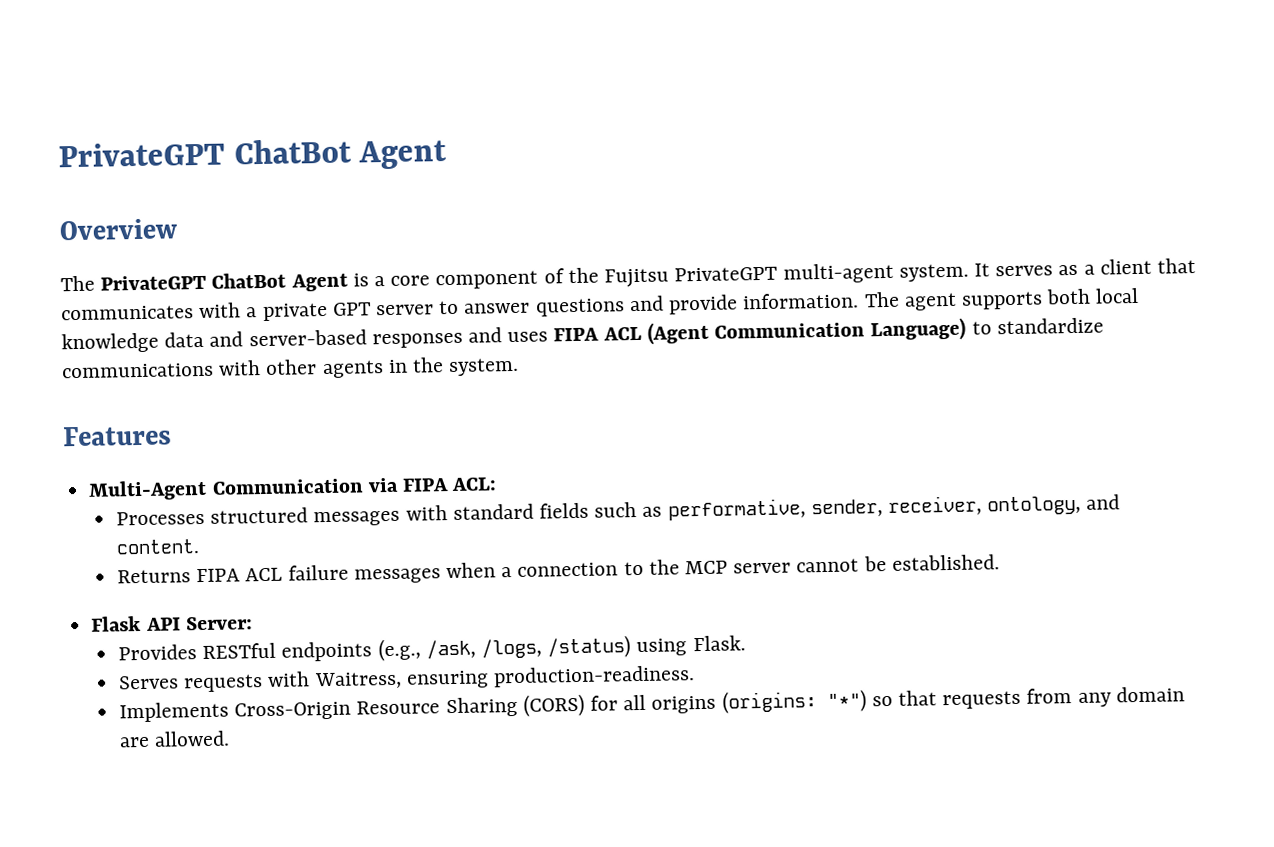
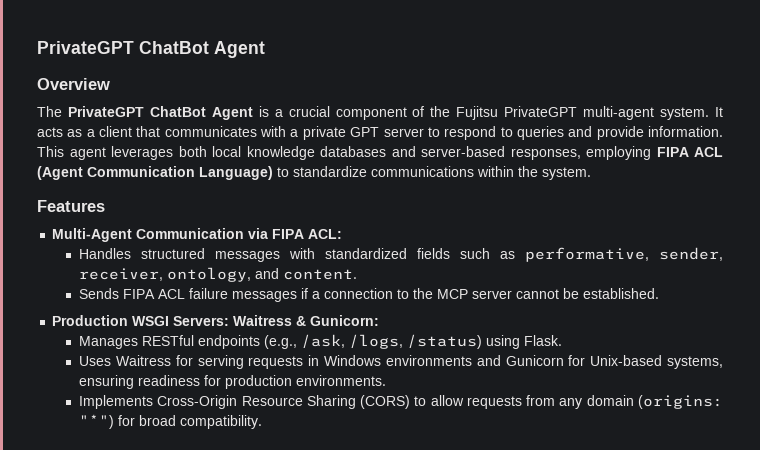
- The PrivateGPT ChatBot Agent is a core component of the Fujitsu PrivateGPT multi-agent system.
+ The PrivateGPT ChatBot Agent is a crucial component of the Fujitsu PrivateGPT multi-agent system.
- It serves as a client that communicates with a private GPT server to answer questions and provide information. The agent supports both local knowledge data and server-based responses and uses FIPA ACL (Agent Communication Language) to standardize communications with other agents in the system.
+ It acts as a client that communicates with a private GPT server to respond to queries and provide information. This agent leverages both local knowledge databases and server-based responses, employing FIPA ACL (Agent Communication Language) to standardize communications within the system.
- Processes structured messages with standard fields such as performative, sender, receiver, ontology, and content.
+ Handles structured messages with standardized fields such as performative, sender, receiver, ontology, and content.
- Returns FIPA ACL failure messages when a connection to the MCP server cannot be established.
+ Sends FIPA ACL failure messages if a connection to the MCP server cannot be established.
- Flask API Server:
- Provides RESTful endpoints (e.g., /ask, /logs, /status) using Flask.
+ Production WSGI Servers: Waitress & Gunicorn:
+ Manages RESTful endpoints (e.g., /ask, /logs, /status) using Flask.
- Serves requests with Waitress, ensuring production-readiness.
+ Uses Waitress for serving requests in Windows environments and Gunicorn for Unix-based systems, ensuring readiness for production environments.
- Implements Cross-Origin Resource Sharing (CORS) for all origins (origins: "*") so that requests from any domain are allowed.
+ Implements Cross-Origin Resource Sharing (CORS) to allow requests from any domain (origins: "*") for broad compatibility.

